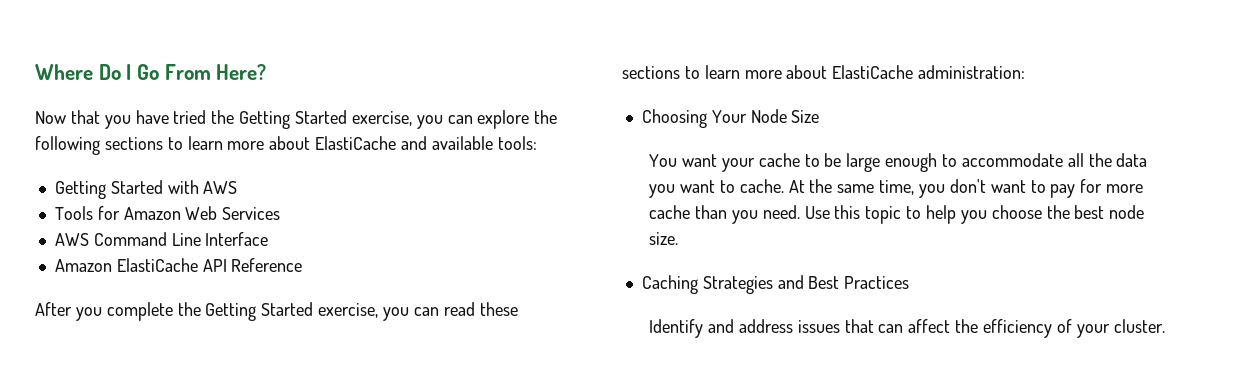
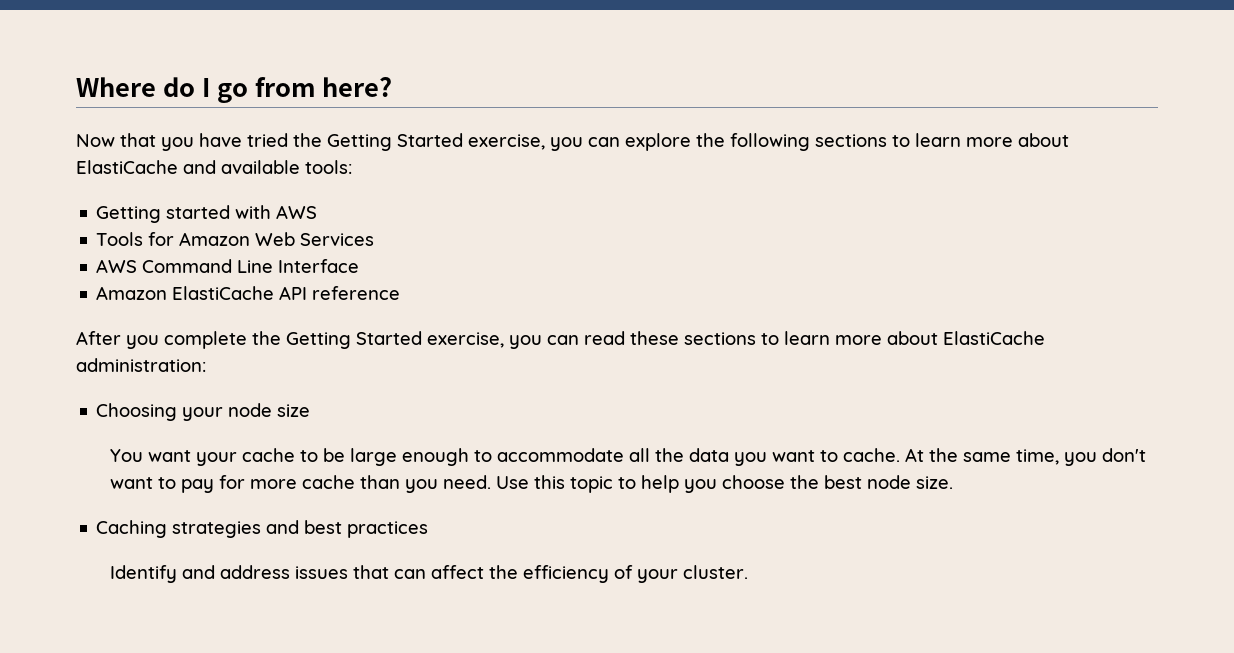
- Where Do I Go From Here?
+ Where do I go from here?
- Getting Started with AWS
+ Getting started with AWS
- Amazon ElastiCache API Reference
+ Amazon ElastiCache API reference
- Choosing Your Node Size
+ Choosing your node size
- Caching Strategies and Best Practices
+ Caching strategies and best practices

